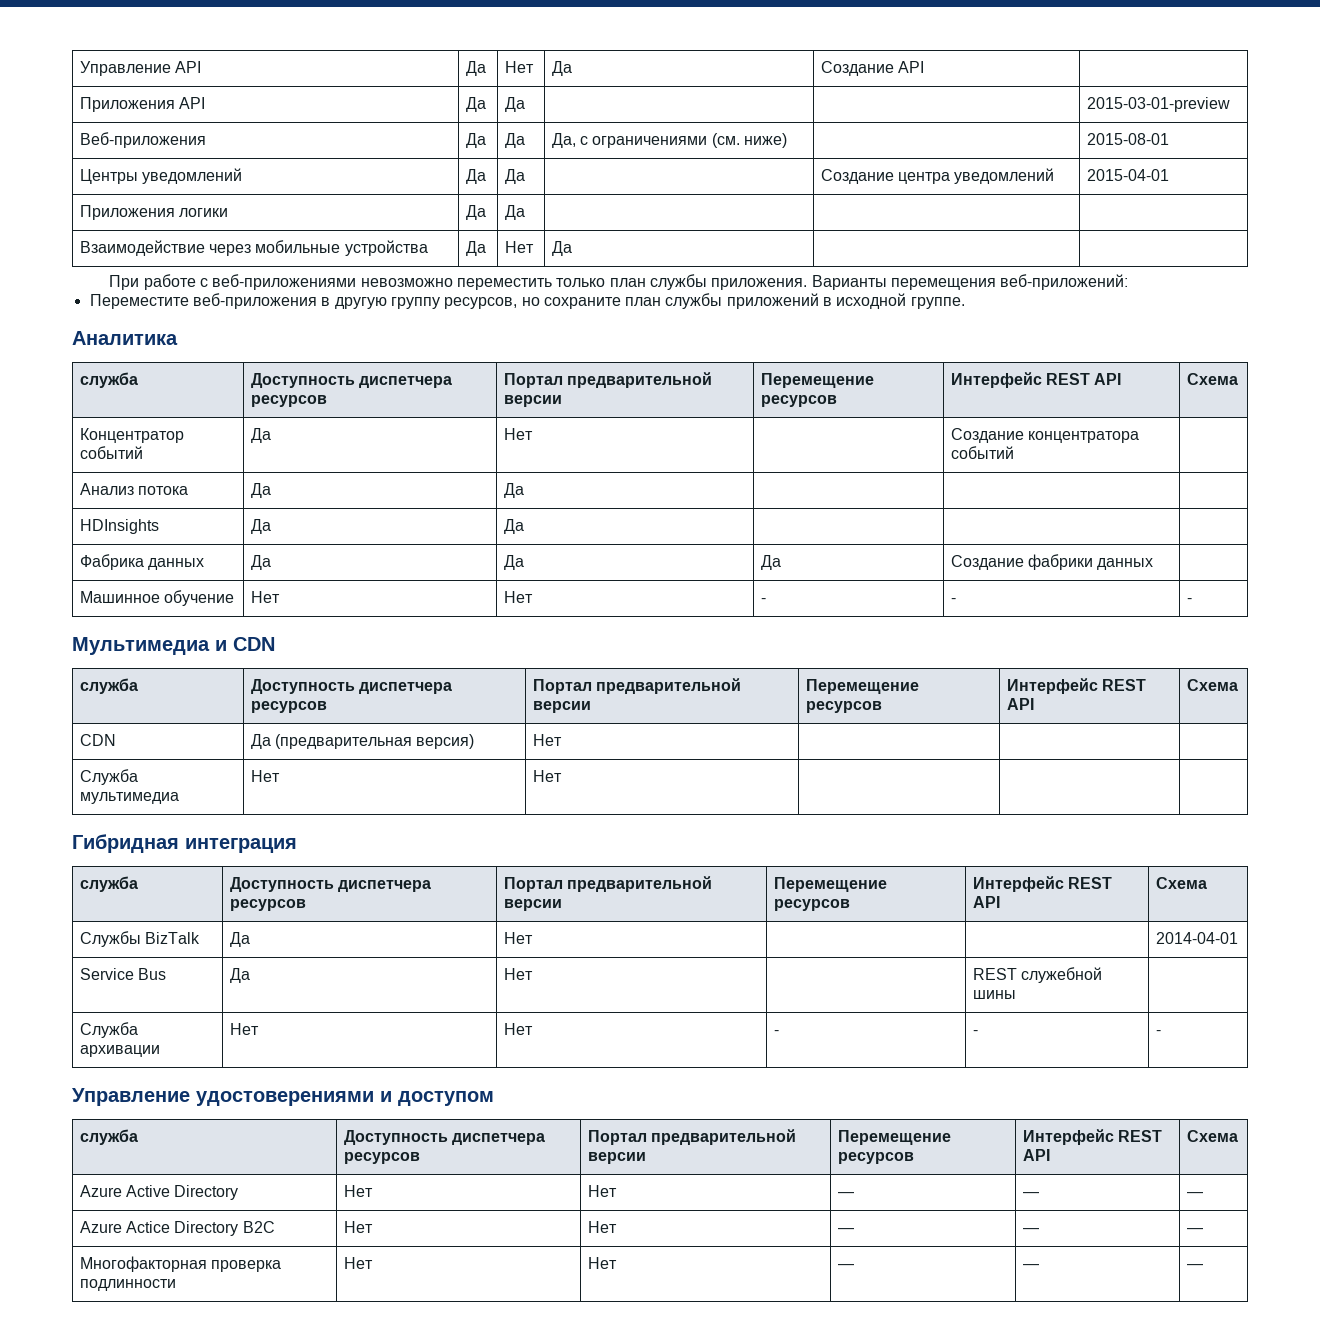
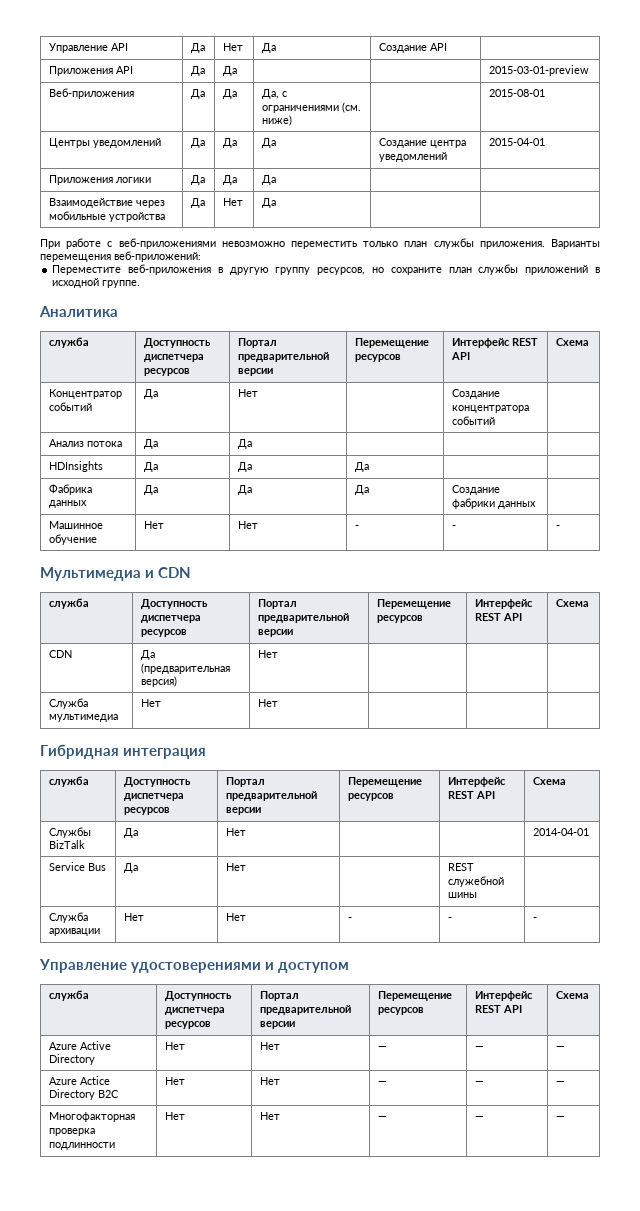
- Центры уведомлений | Да | Да | | Создание центра уведомлений | 2015-04-01
+ Центры уведомлений | Да | Да | Да | Создание центра уведомлений | 2015-04-01
- Приложения логики | Да | Да | | |
+ Приложения логики | Да | Да | Да | |
- HDInsights | Да | Да | | |
+ HDInsights | Да | Да | Да | |

